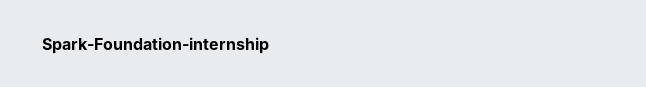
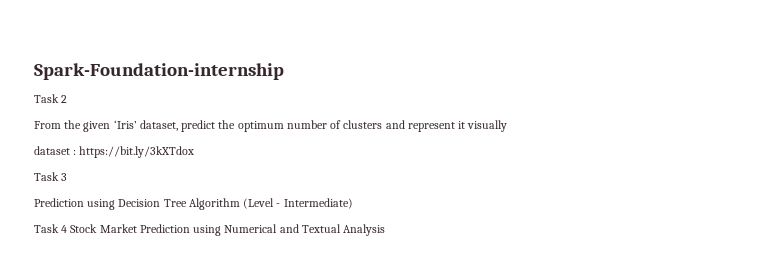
+ Task 2
+ From the given ‘Iris’ dataset, predict the optimum number of clusters and represent it visually
+ dataset : https://bit.ly/3kXTdox
+ Task 3
+ Prediction using Decision Tree Algorithm (Level - Intermediate)
+ Task 4 Stock Market Prediction using Numerical and Textual Analysis

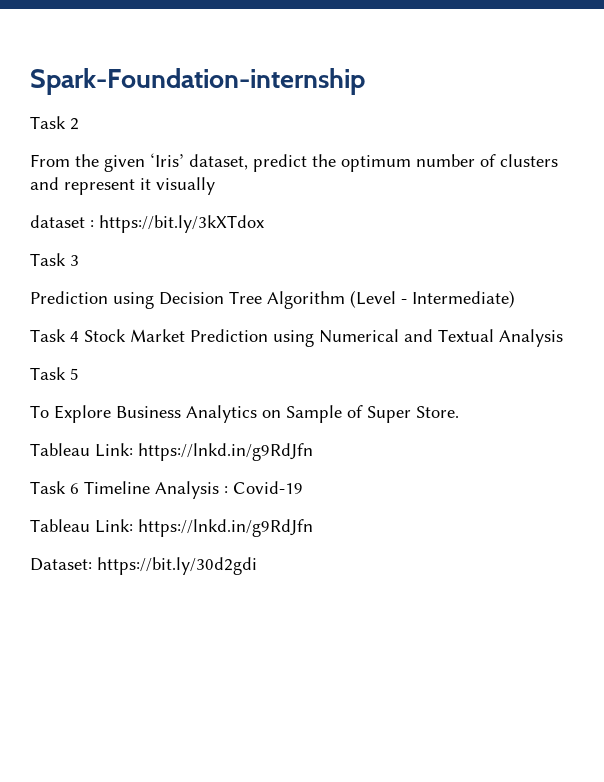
+ Task 5
+ To Explore Business Analytics on Sample of Super Store.
+ Tableau Link: https://lnkd.in/g9RdJfn
+ Task 6 Timeline Analysis : Covid-19
+ Tableau Link: https://lnkd.in/g9RdJfn
+ Dataset: https://bit.ly/30d2gdi

